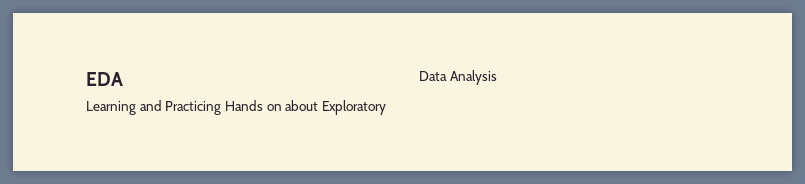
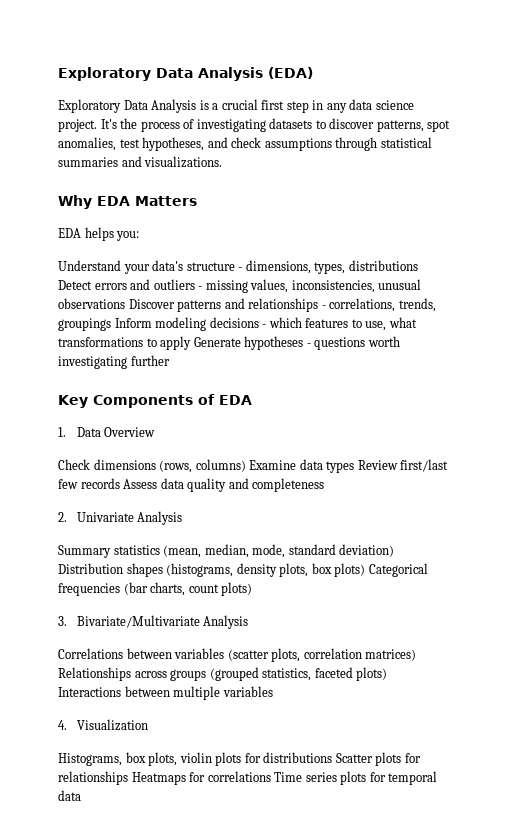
- EDA
- Learning and Practicing Hands on about Exploratory Data Analysis
+ Exploratory Data Analysis (EDA)
+ Exploratory Data Analysis is a crucial first step in any data science project. It's the process of investigating datasets to discover patterns, spot anomalies, test hypotheses, and check assumptions through statistical summaries and visualizations.
+ Why EDA Matters
+ EDA helps you:
+ Understand your data's structure - dimensions, types, distributions Detect errors and outliers - missing values, inconsistencies, unusual observations Discover patterns and relationships - correlations, trends, groupings Inform modeling decisions - which features to use, what transformations to apply Generate hypotheses - questions worth investigating further
+ Key Components of EDA
+ 1. Data Overview
+ Check dimensions (rows, columns) Examine data types Review first/last few records Assess data quality and completeness
+ 2. Univariate Analysis
+ Summary statistics (mean, median, mode, standard deviation) Distribution shapes (histograms, density plots, box plots) Categorical frequencies (bar charts, count plots)
+ 3. Bivariate/Multivariate Analysis
+ Correlations between variables (scatter plots, correlation matrices) Relationships across groups (grouped statistics, faceted plots) Interactions between multiple variables
+ 4. Visualization
+ Histograms, box plots, violin plots for distributions Scatter plots for relationships Heatmaps for correlations Time series plots for temporal data

